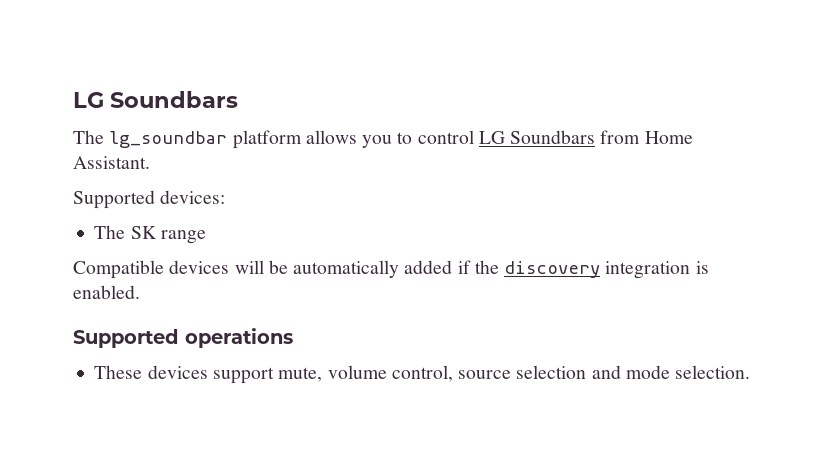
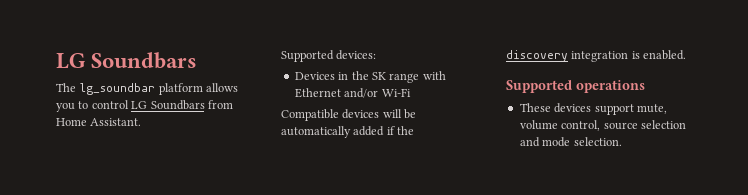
- The SK range
+ Devices in the SK range with Ethernet and/or Wi-Fi

